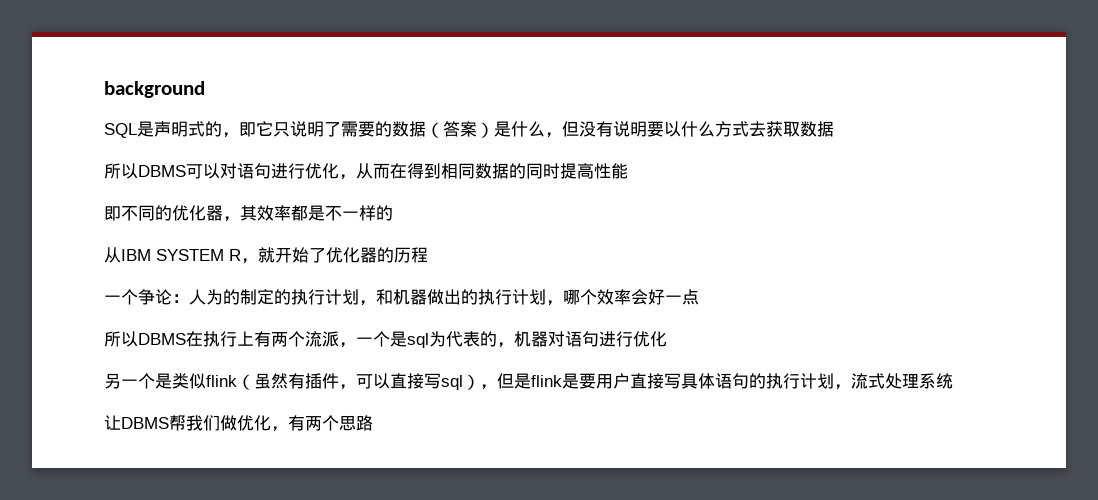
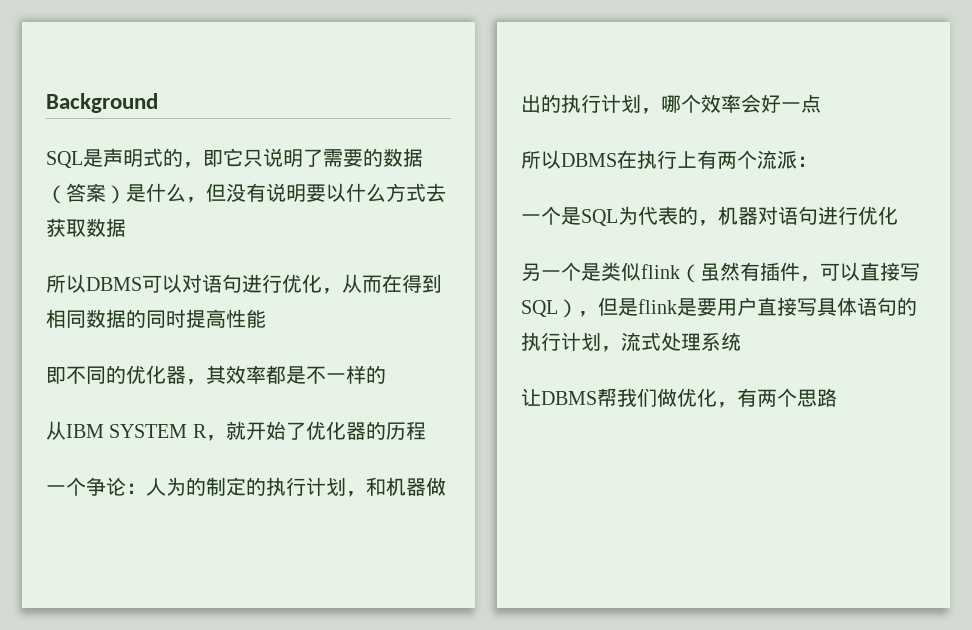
- background
+ Background
- 所以DBMS在执行上有两个流派，一个是sql为代表的，机器对语句进行优化
+ 所以DBMS在执行上有两个流派：
+ 一个是SQL为代表的，机器对语句进行优化
- 另一个是类似flink（虽然有插件，可以直接写sql），但是flink是要用户直接写具体语句的执行计划，流式处理系统
+ 另一个是类似flink（虽然有插件，可以直接写SQL），但是flink是要用户直接写具体语句的执行计划，流式处理系统

